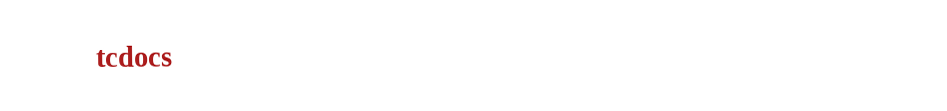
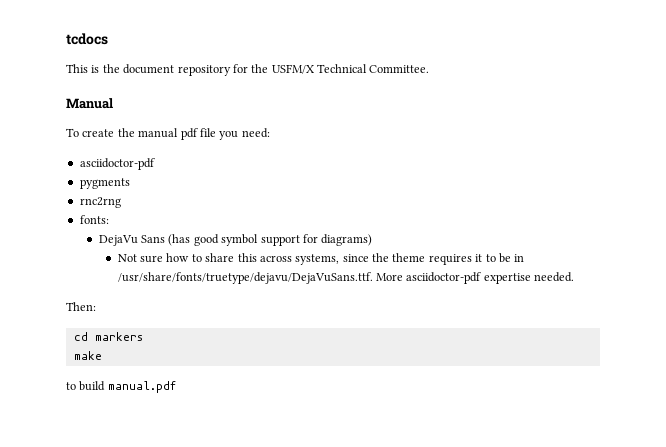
+ This is the document repository for the USFM/X Technical Committee.
+ Manual
+ To create the manual pdf file you need:
+ asciidoctor-pdf
+ pygments
+ rnc2rng
+ fonts:
+ DejaVu Sans (has good symbol support for diagrams)
+ Not sure how to share this across systems, since the theme requires it to be in /usr/share/fonts/truetype/dejavu/DejaVuSans.ttf. More asciidoctor-pdf expertise needed.
+ Then:
+ cd markers
+ make
+ to build manual.pdf

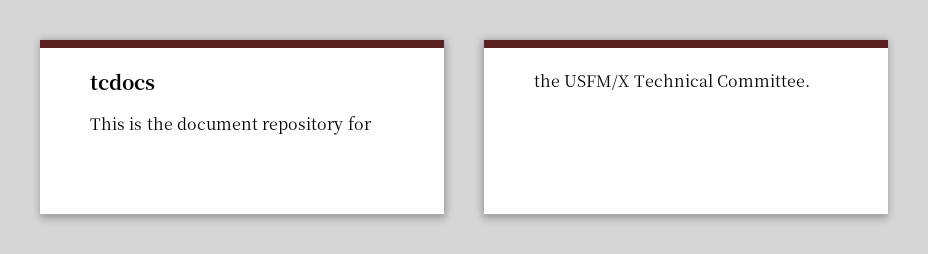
- Manual
- To create the manual pdf file you need:
- asciidoctor-pdf
- pygments
- rnc2rng
- fonts:
- DejaVu Sans (has good symbol support for diagrams)
- Not sure how to share this across systems, since the theme requires it to be in /usr/share/fonts/truetype/dejavu/DejaVuSans.ttf. More asciidoctor-pdf expertise needed.
- Then:
- cd markers
- make
- to build manual.pdf

